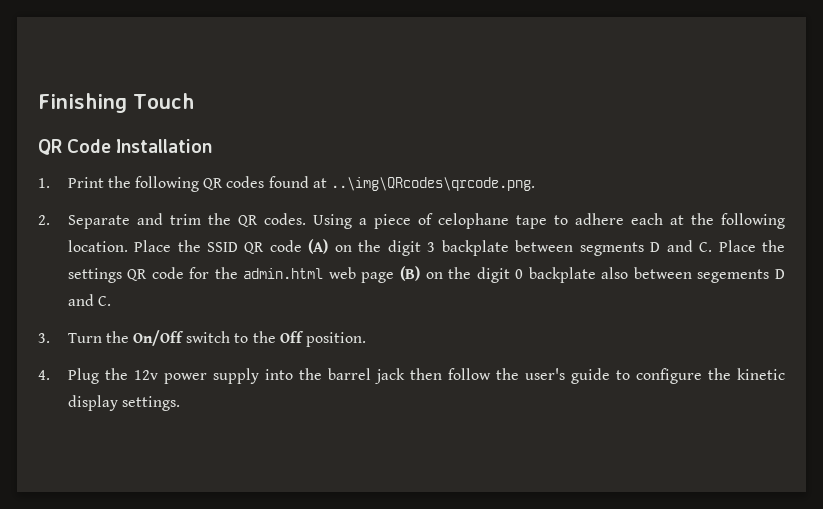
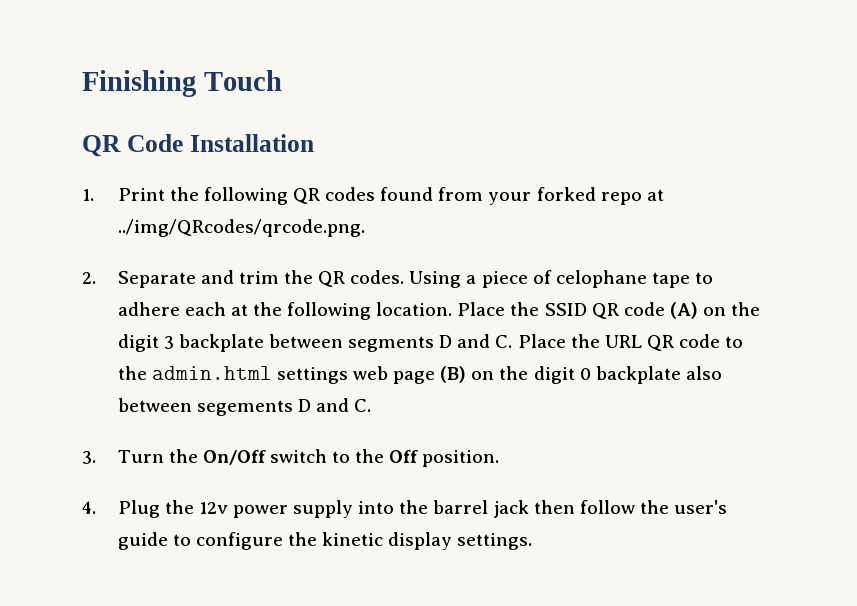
- 1. Print the following QR codes found at ..\img\QRcodes\qrcode.png.
+ 1. Print the following QR codes found from your forked repo at ../img/QRcodes/qrcode.png.
- Place the SSID QR code (A) on the digit 3 backplate between segments D and C. Place the settings QR code for the admin.html web page (B) on the digit 0 backplate also between segements D and C.
+ Place the SSID QR code (A) on the digit 3 backplate between segments D and C. Place the URL QR code to the admin.html settings web page (B) on the digit 0 backplate also between segements D and C.

